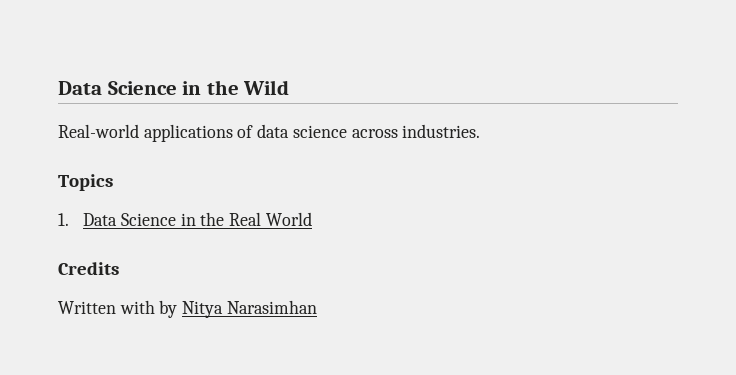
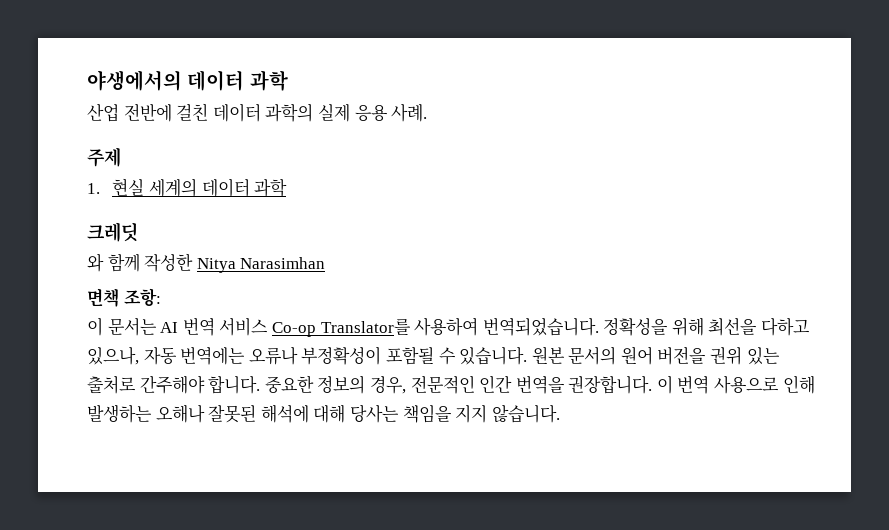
- Data Science in the Wild
- Real-world applications of data science across industries.
- Topics
- 1. Data Science in the Real World
- Credits
- Written with by Nitya Narasimhan
+ 야생에서의 데이터 과학
+ 산업 전반에 걸친 데이터 과학의 실제 응용 사례.
+ 주제
+ 1. 현실 세계의 데이터 과학
+ 크레딧
+ 와 함께 작성한 Nitya Narasimhan
+ 면책 조항:
+ 이 문서는 AI 번역 서비스 Co-op Translator를 사용하여 번역되었습니다. 정확성을 위해 최선을 다하고 있으나, 자동 번역에는 오류나 부정확성이 포함될 수 있습니다. 원본 문서의 원어 버전을 권위 있는 출처로 간주해야 합니다. 중요한 정보의 경우, 전문적인 인간 번역을 권장합니다. 이 번역 사용으로 인해 발생하는 오해나 잘못된 해석에 대해 당사는 책임을 지지 않습니다.

